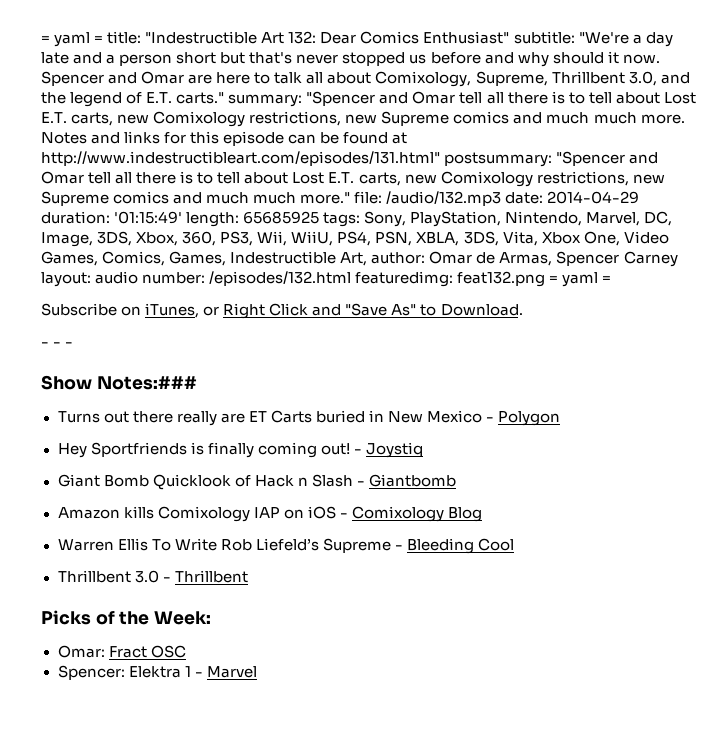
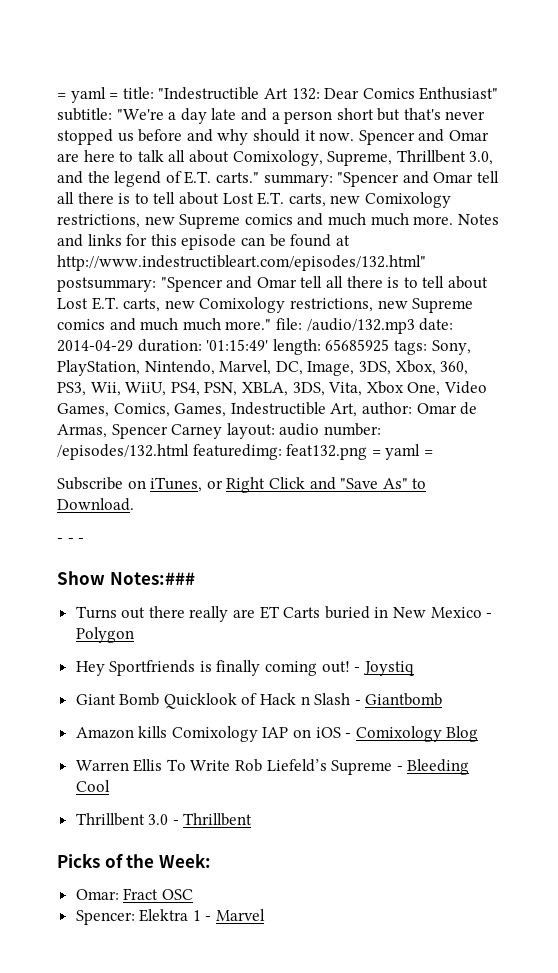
- Notes and links for this episode can be found at http://www.indestructibleart.com/episodes/131.html" postsummary:
+ Notes and links for this episode can be found at http://www.indestructibleart.com/episodes/132.html" postsummary:

